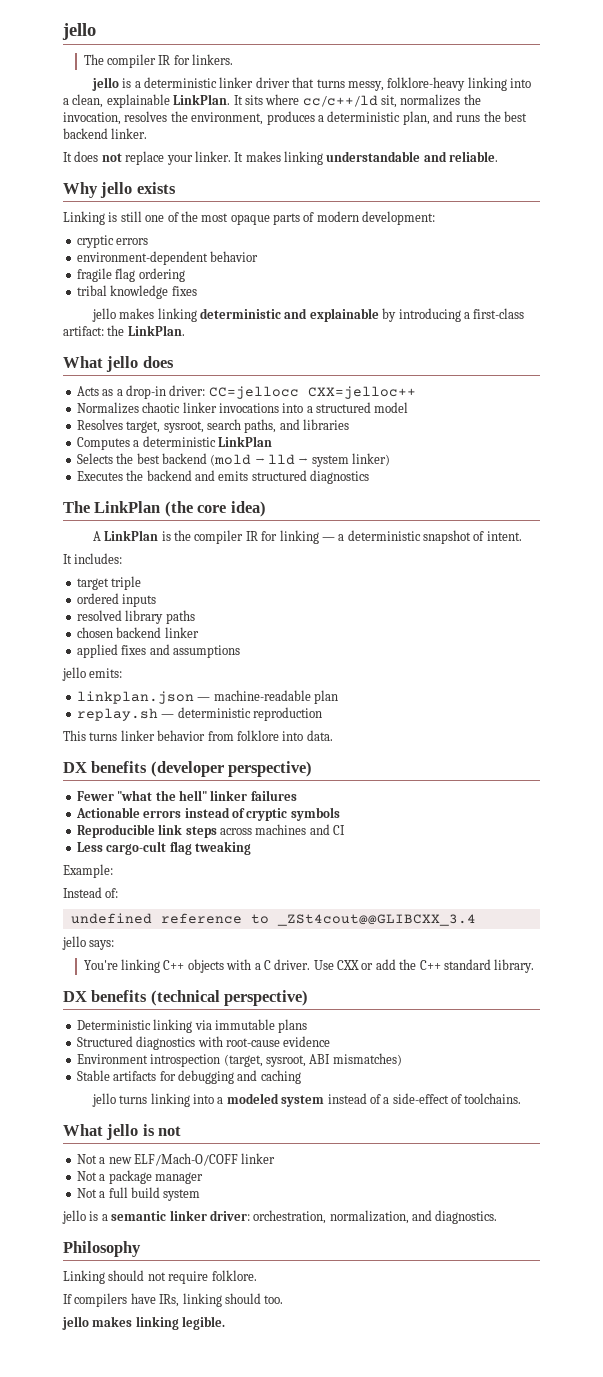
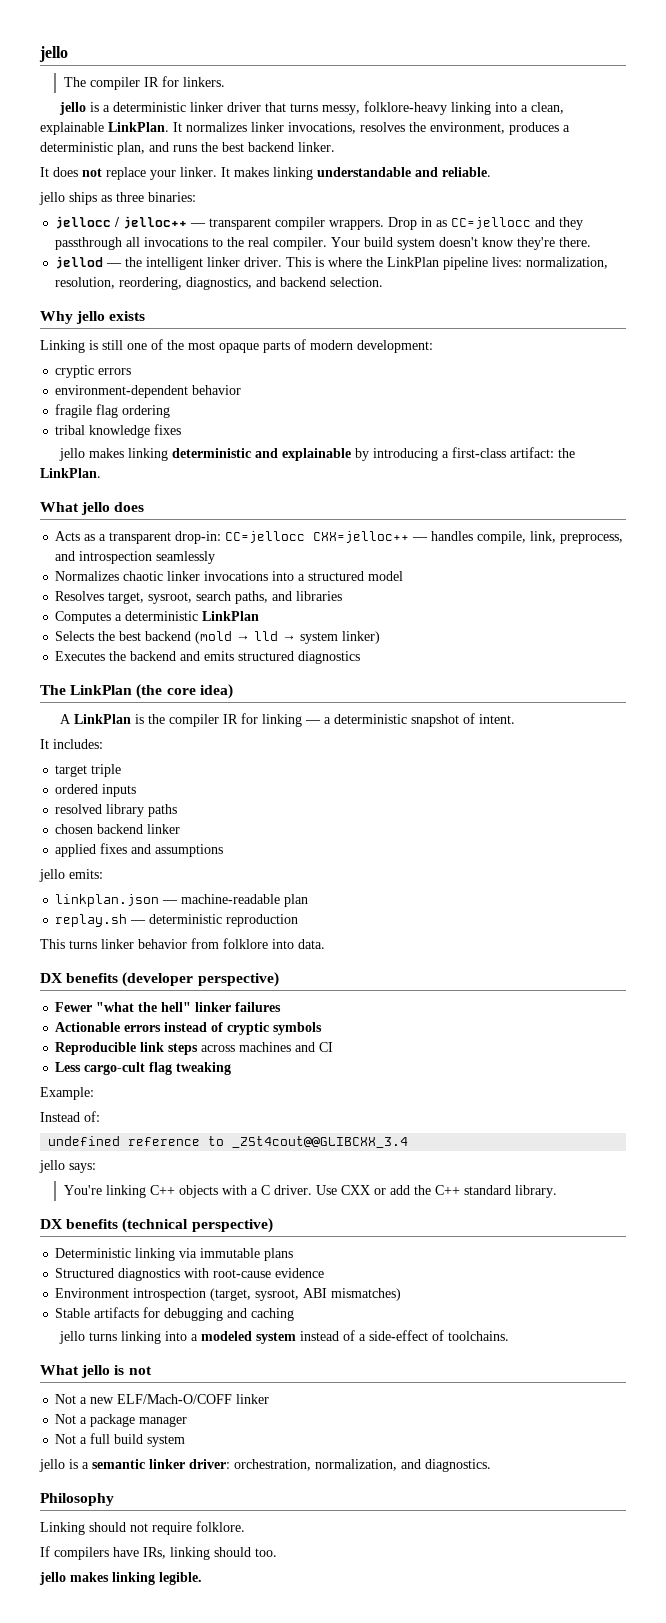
- It sits where cc/c++/ld sit, normalizes the invocation, resolves the environment, produces a deterministic plan, and runs the best backend linker.
+ It normalizes linker invocations, resolves the environment, produces a deterministic plan, and runs the best backend linker.
+ jello ships as three binaries:
+ jellocc / jelloc++ — transparent compiler wrappers. Drop in as CC=jellocc and they passthrough all invocations to the real compiler. Your build system doesn't know they're there.
+ jellod — the intelligent linker driver. This is where the LinkPlan pipeline lives: normalization, resolution, reordering, diagnostics, and backend selection.
- Acts as a drop-in driver: CC=jellocc CXX=jelloc++
+ Acts as a transparent drop-in: CC=jellocc CXX=jelloc++ — handles compile, link, preprocess, and introspection seamlessly

